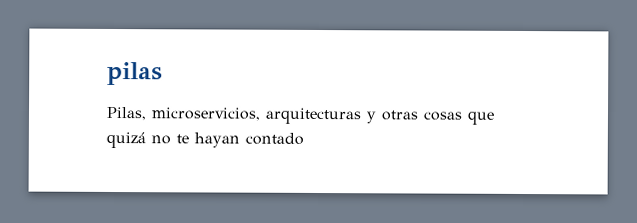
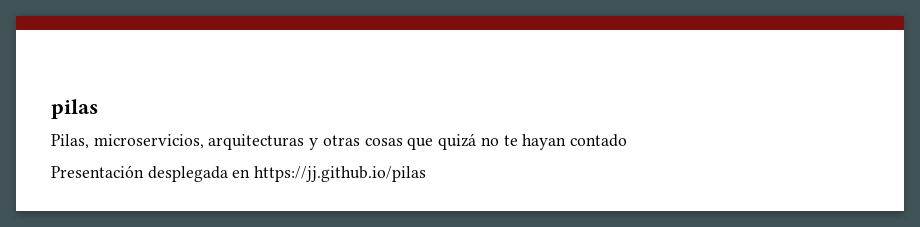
+ Presentación desplegada en https://jj.github.io/pilas

